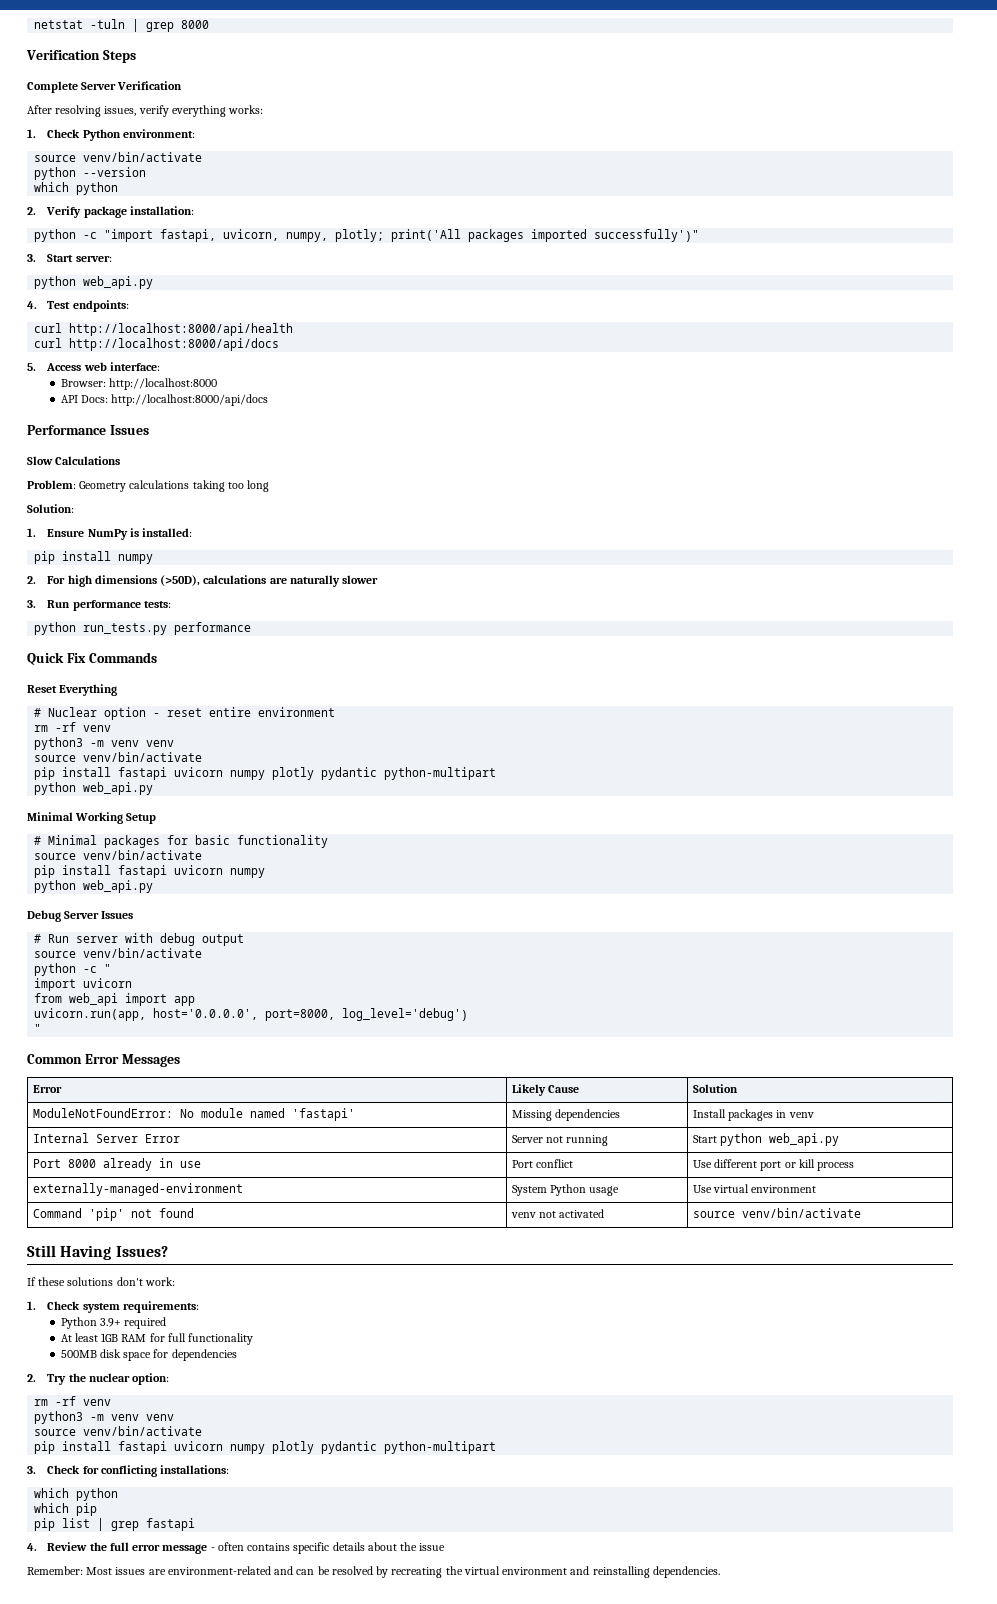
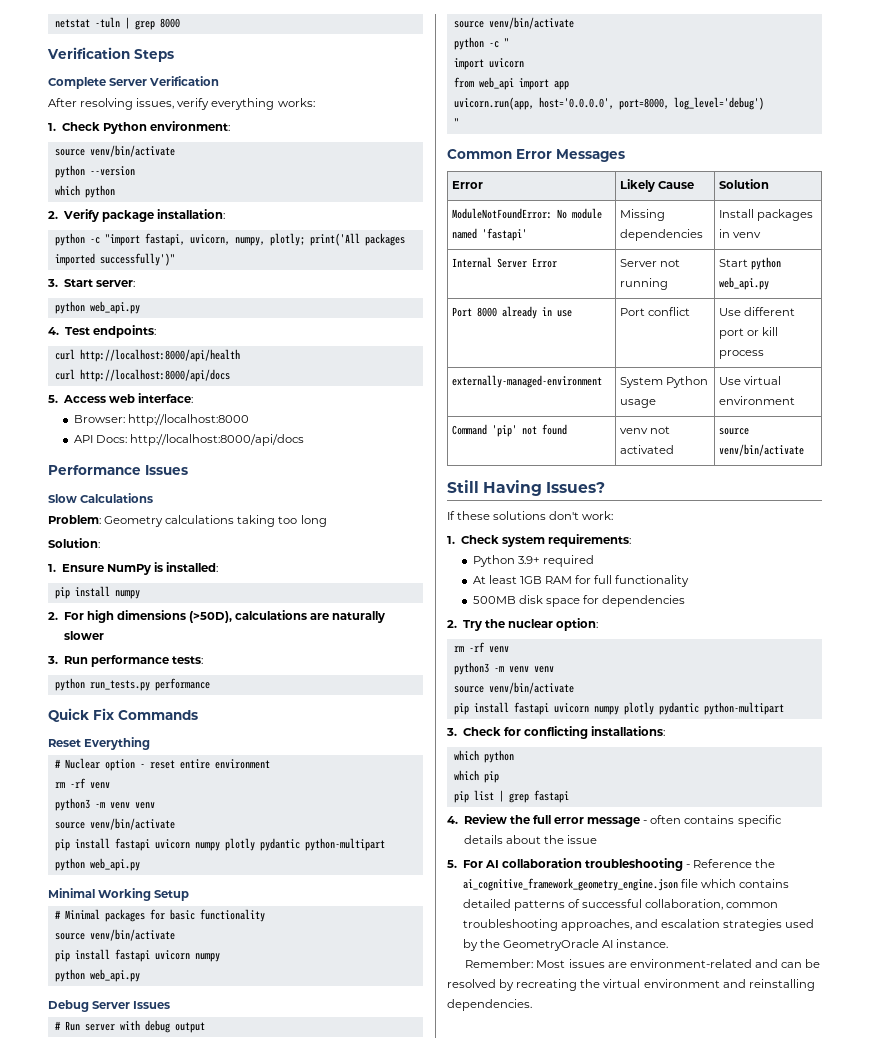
+ 5. For AI collaboration troubleshooting - Reference the ai_cognitive_framework_geometry_engine.json file which contains detailed patterns of successful collaboration, common troubleshooting approaches, and escalation strategies used by the GeometryOracle AI instance.

